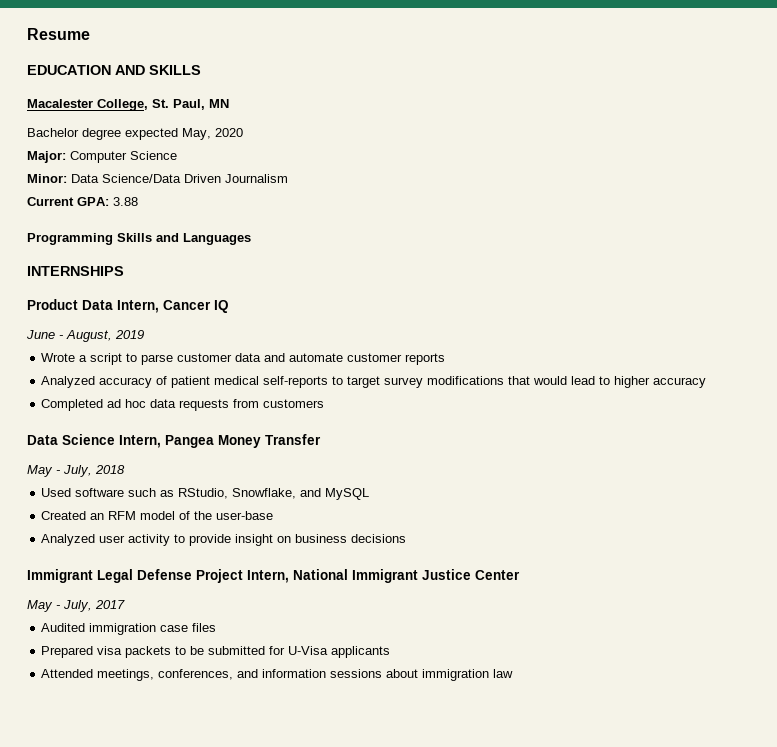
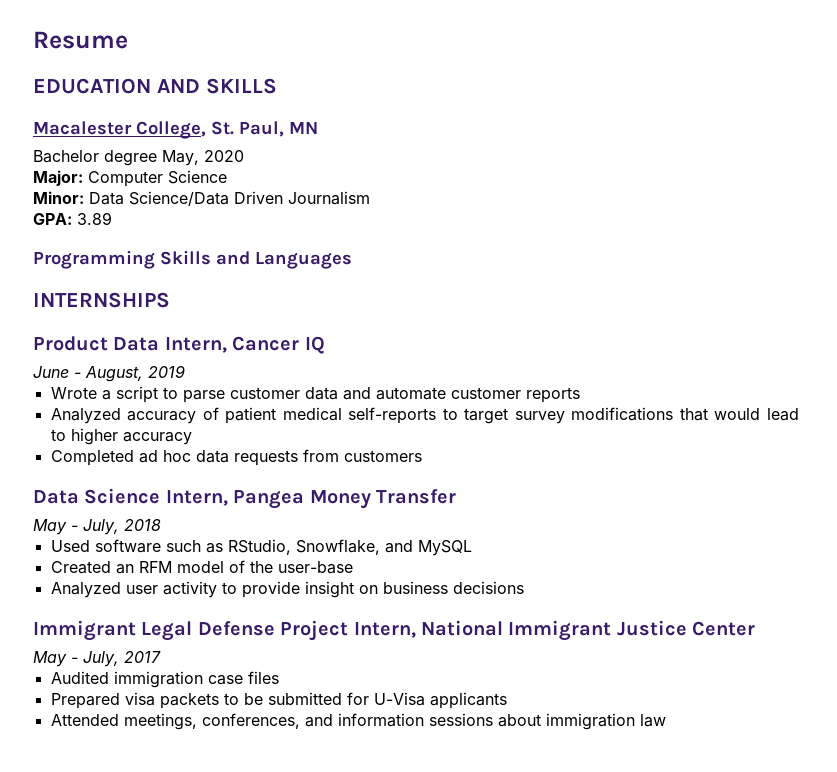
- Bachelor degree expected May, 2020
+ Bachelor degree May, 2020
- Current GPA: 3.88
+ GPA: 3.89

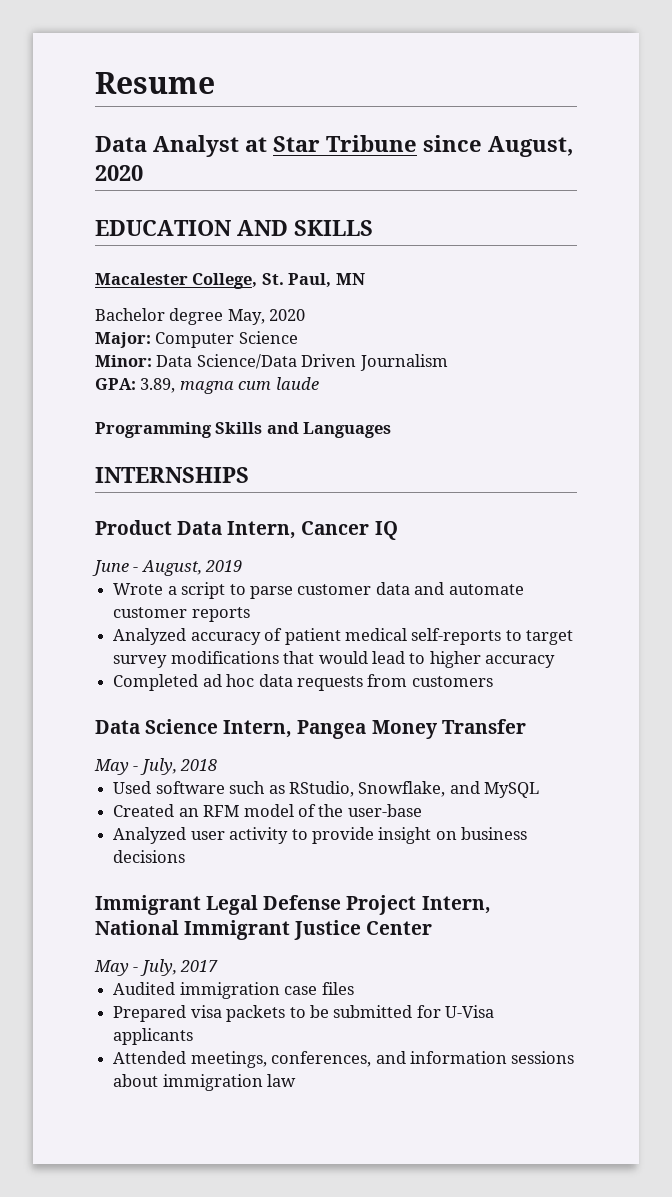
+ Data Analyst at Star Tribune since August, 2020
- GPA: 3.89
+ GPA: 3.89, magna cum laude

